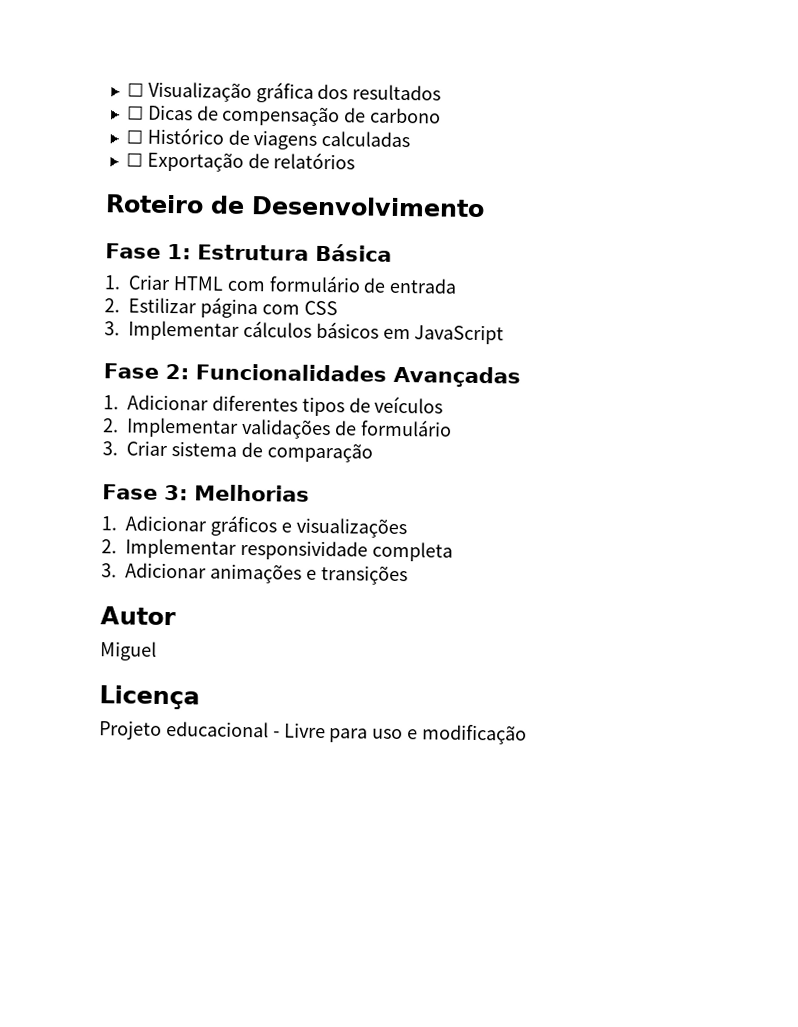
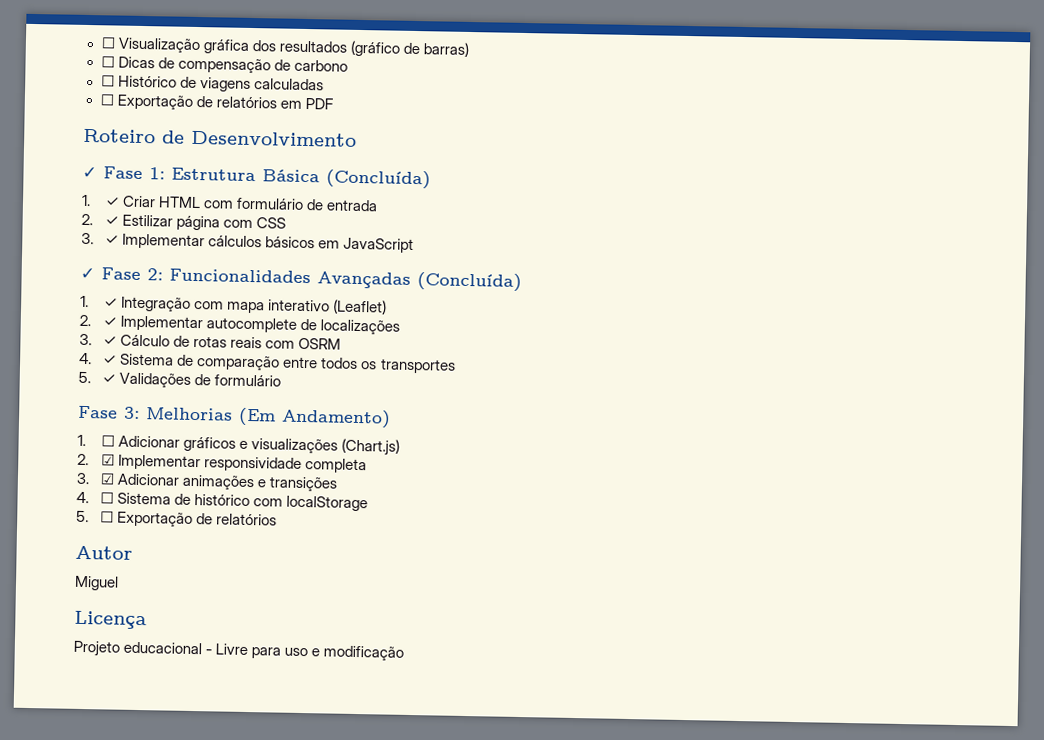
- ☐ Visualização gráfica dos resultados
+ ☐ Visualização gráfica dos resultados (gráfico de barras)
- ☐ Exportação de relatórios
+ ☐ Exportação de relatórios em PDF
- Fase 1: Estrutura Básica
- 1. Criar HTML com formulário de entrada
+ ✓ Fase 1: Estrutura Básica (Concluída)
+ 1. ✓ Criar HTML com formulário de entrada
- 2. Estilizar página com CSS
+ 2. ✓ Estilizar página com CSS
- 3. Implementar cálculos básicos em JavaScript
+ 3. ✓ Implementar cálculos básicos em JavaScript
- Fase 2: Funcionalidades Avançadas
- 1. Adicionar diferentes tipos de veículos
- 2. Implementar validações de formulário
- 3. Criar sistema de comparação
+ ✓ Fase 2: Funcionalidades Avançadas (Concluída)
+ 1. ✓ Integração com mapa interativo (Leaflet)
+ 2. ✓ Implementar autocomplete de localizações
+ 3. ✓ Cálculo de rotas reais com OSRM
+ 4. ✓ Sistema de comparação entre todos os transportes
+ 5. ✓ Validações de formulário
- Fase 3: Melhorias
- 1. Adicionar gráficos e visualizações
- 2. Implementar responsividade completa
+ Fase 3: Melhorias (Em Andamento)
+ 1. ☐ Adicionar gráficos e visualizações (Chart.js)
+ 2. ☑ Implementar responsividade completa
- 3. Adicionar animações e transições
+ 3. ☑ Adicionar animações e transições
+ 4. ☐ Sistema de histórico com localStorage
+ 5. ☐ Exportação de relatórios

